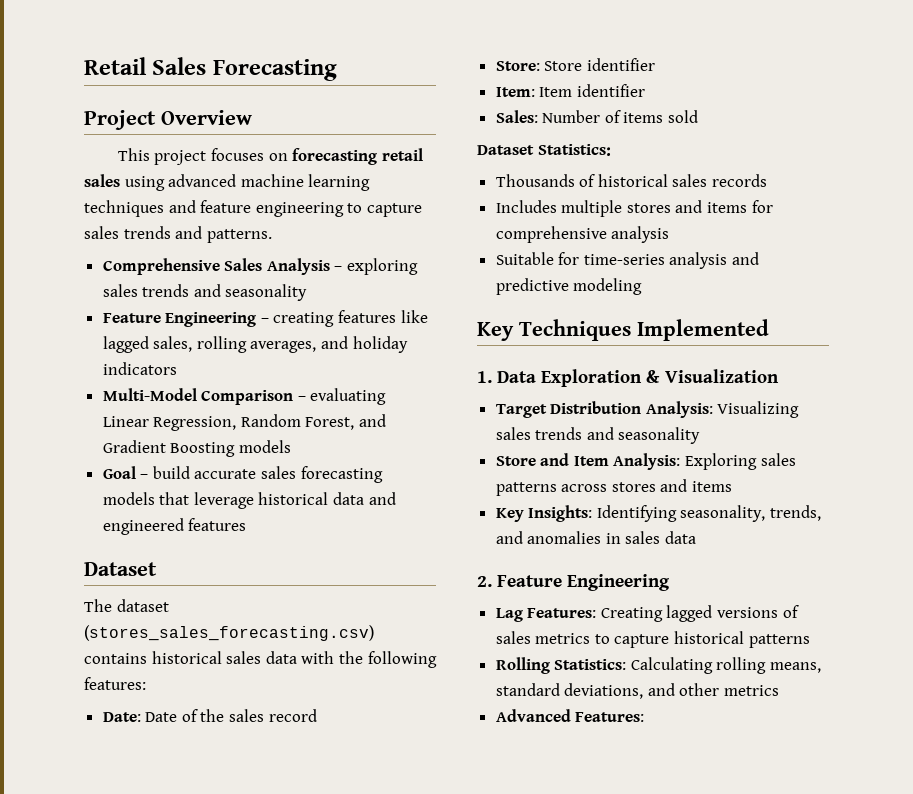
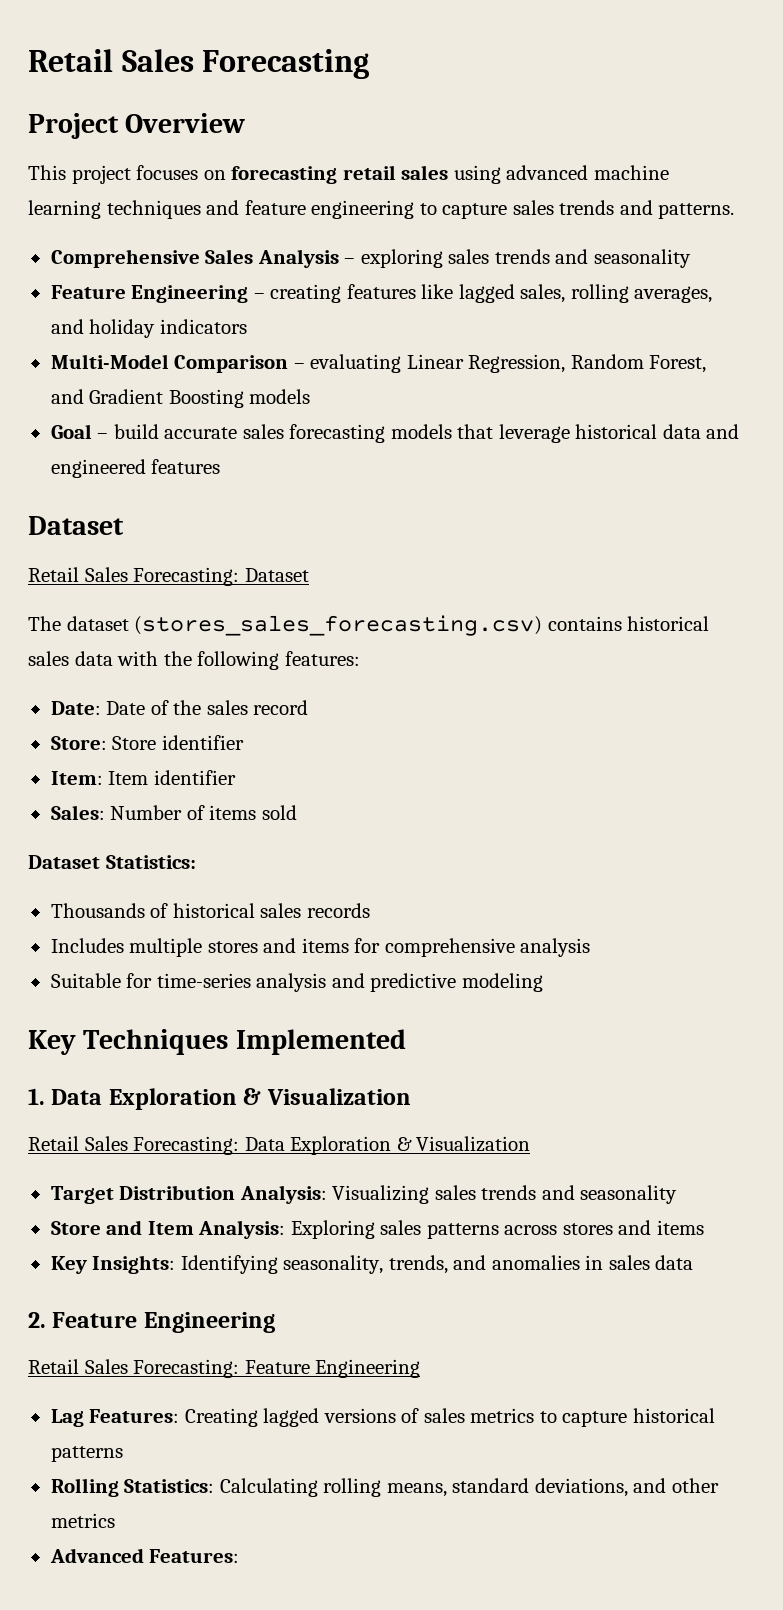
+ Retail Sales Forecasting: Dataset
+ Retail Sales Forecasting: Data Exploration & Visualization
+ Retail Sales Forecasting: Feature Engineering

